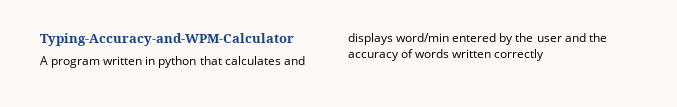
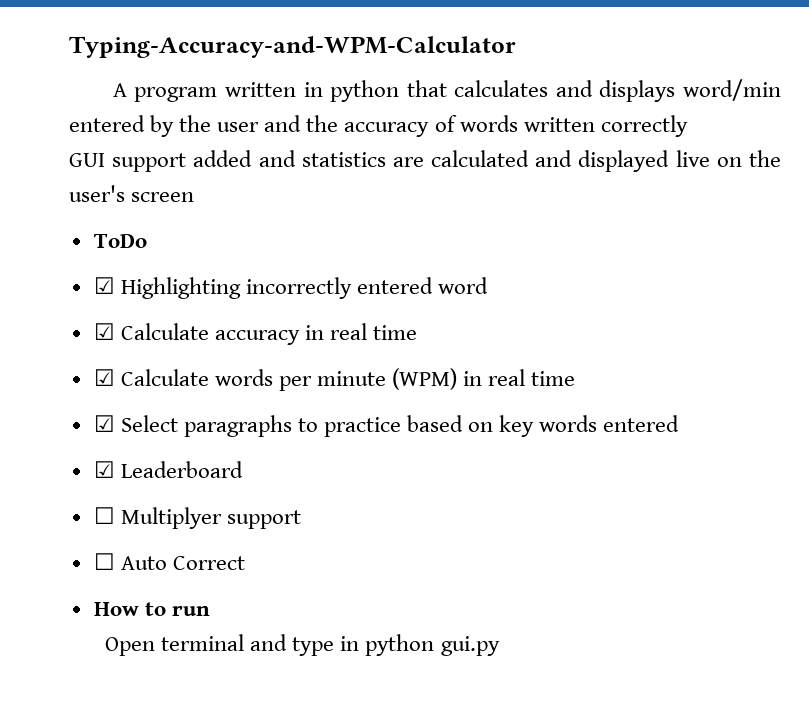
+ GUI support added and statistics are calculated and displayed live on the user's screen
+ ToDo
+ ☑ Highlighting incorrectly entered word
+ ☑ Calculate accuracy in real time
+ ☑ Calculate words per minute (WPM) in real time
+ ☑ Select paragraphs to practice based on key words entered
+ ☑ Leaderboard
+ ☐ Multiplyer support
+ ☐ Auto Correct
+ How to run
+ Open terminal and type in python gui.py

